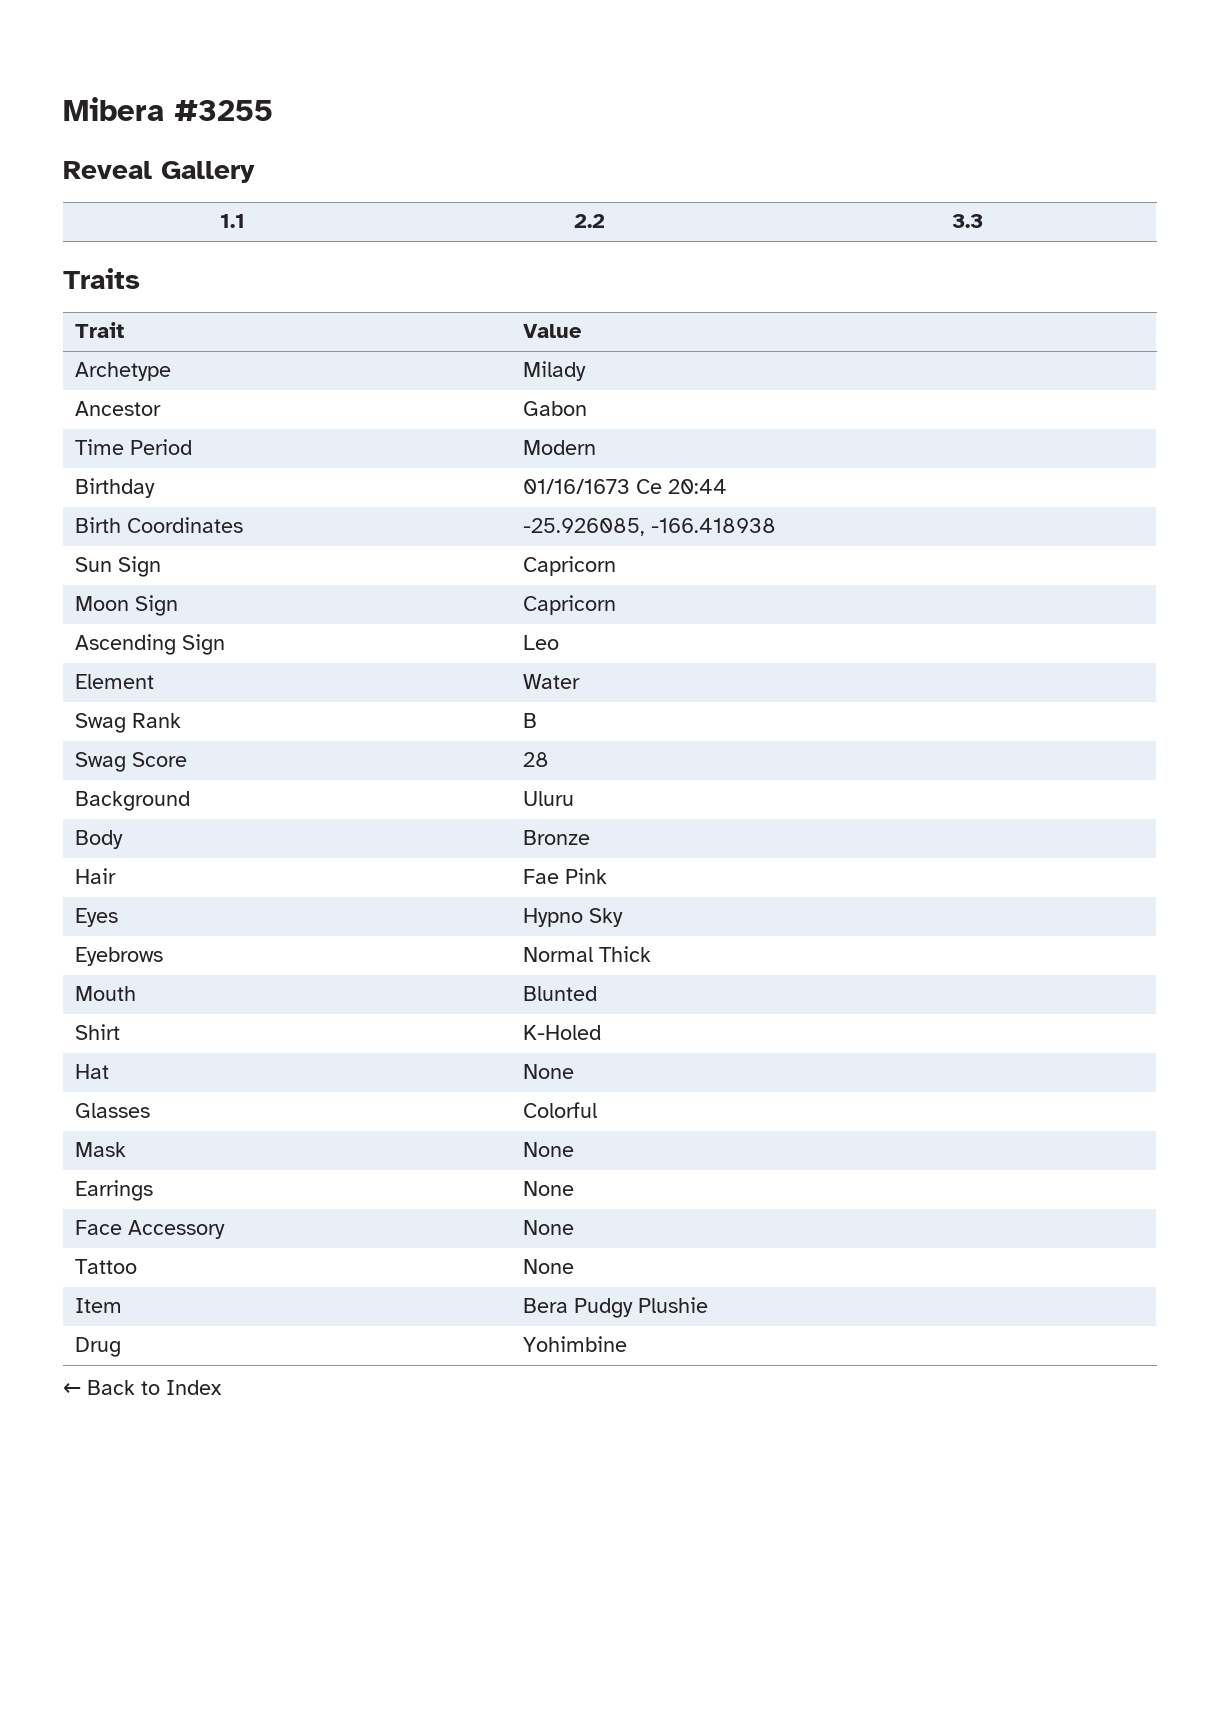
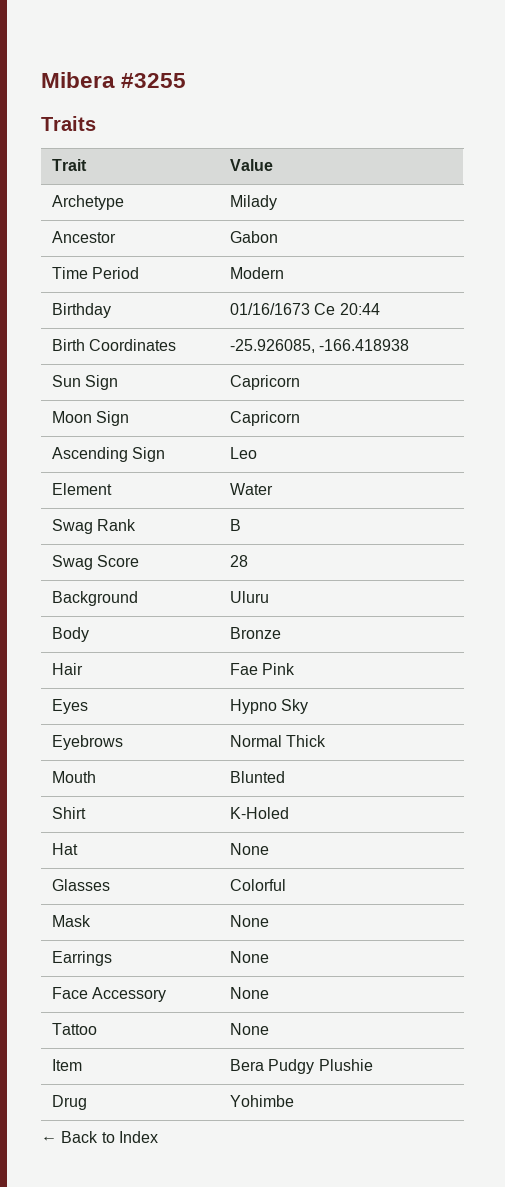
- Reveal Gallery
- 1.1 | 2.2 | 3.3
- Drug | Yohimbine
+ Drug | Yohimbe

